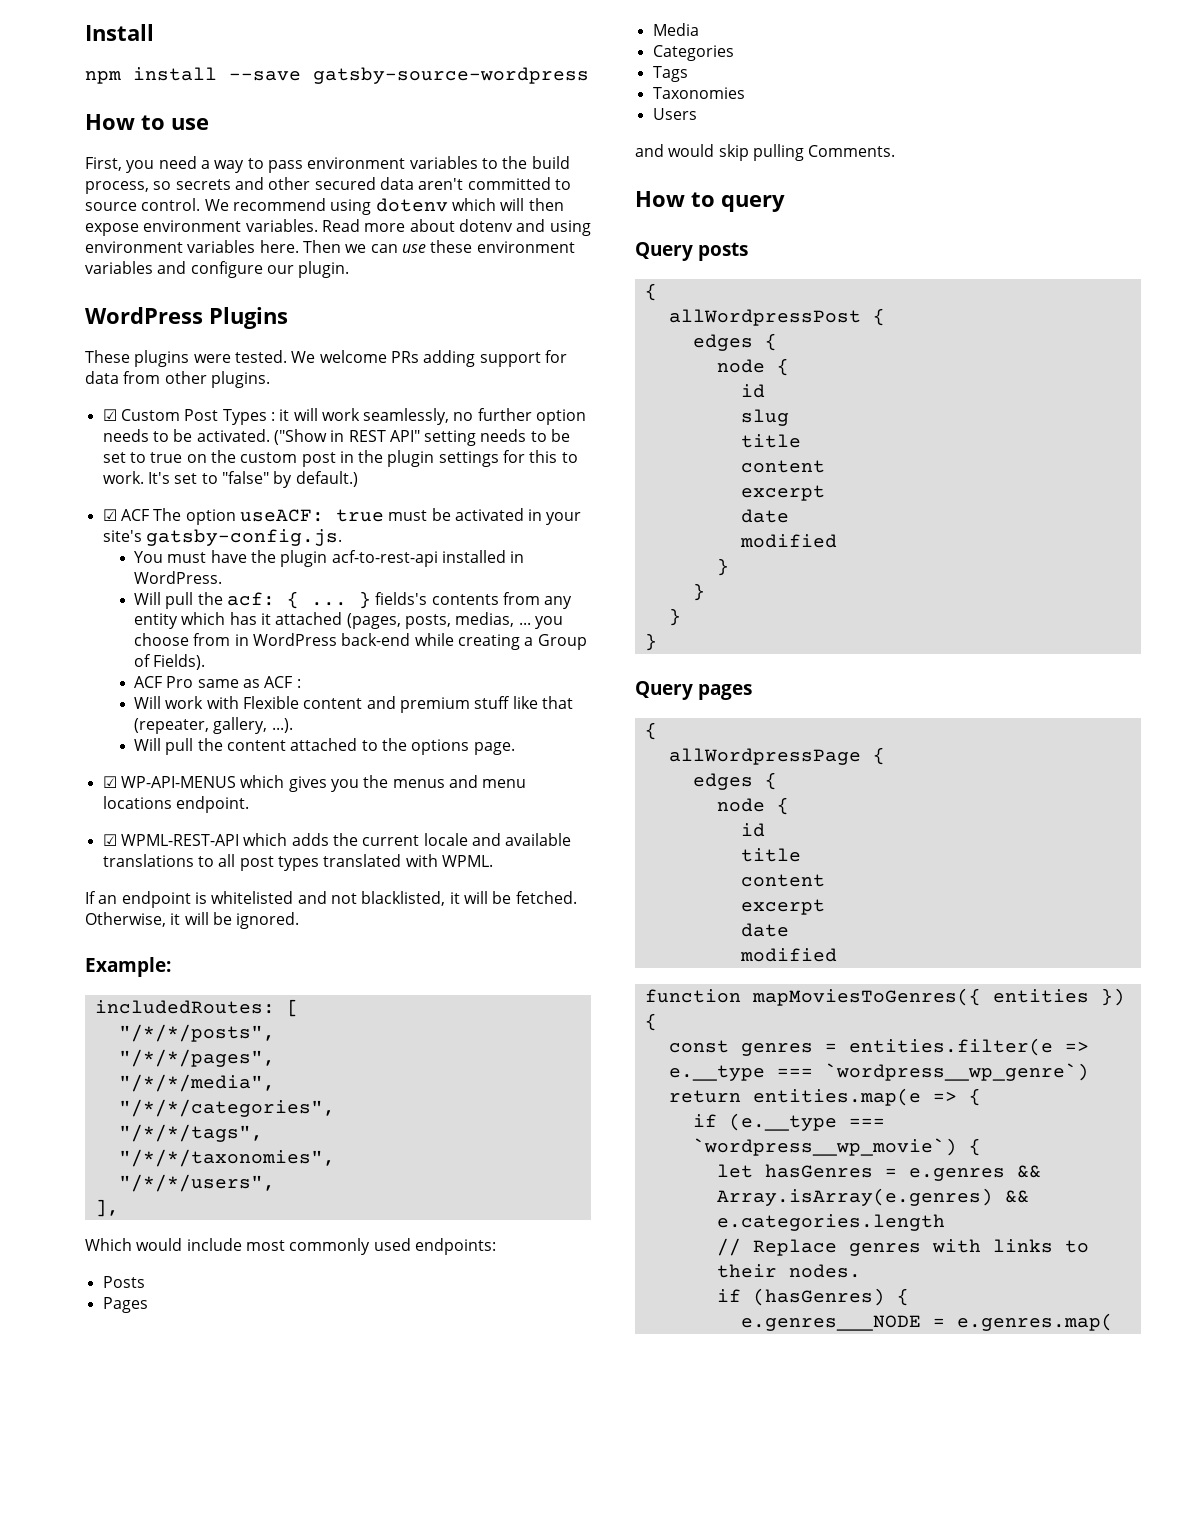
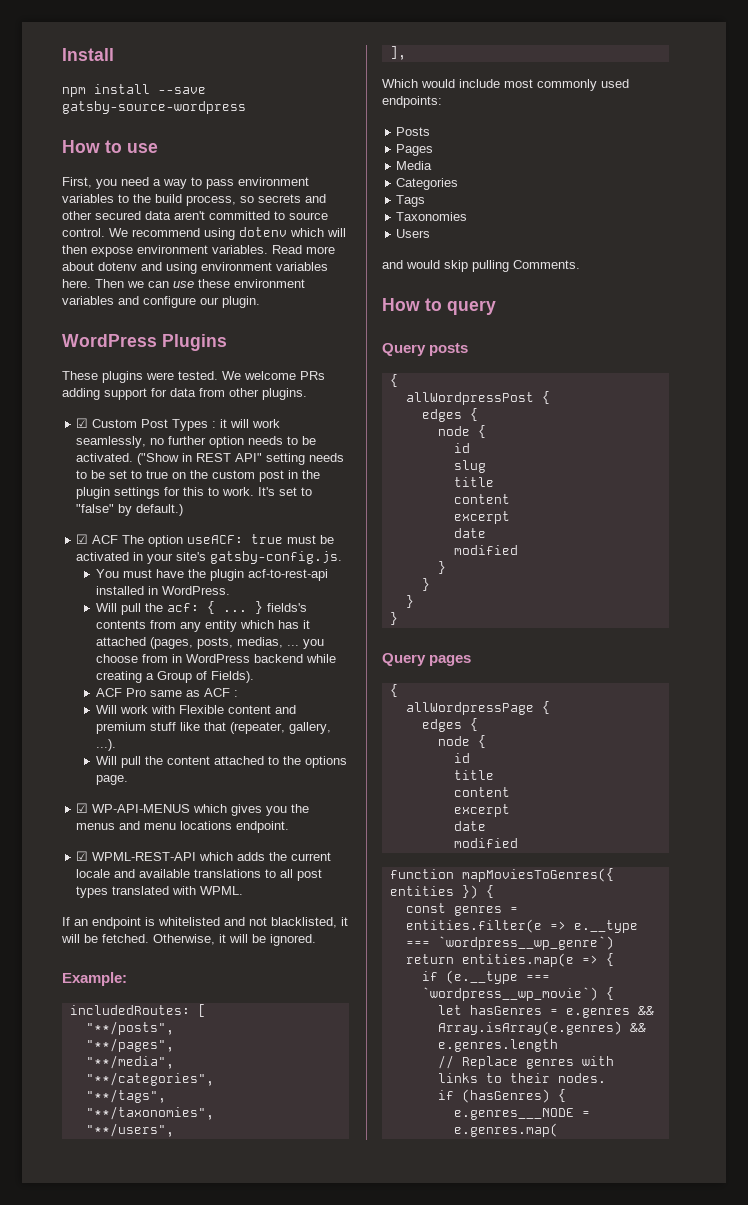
- } fields's contents from any entity which has it attached (pages, posts, medias, ... you choose from in WordPress back-end while creating a Group of Fields).
+ } fields's contents from any entity which has it attached (pages, posts, medias, ... you choose from in WordPress backend while creating a Group of Fields).
- "/*/*/posts",
- "/*/*/pages",
- "/*/*/media",
- "/*/*/categories",
- "/*/*/tags",
- "/*/*/taxonomies",
- "/*/*/users",
+ "**/posts",
+ "**/pages",
+ "**/media",
+ "**/categories",
+ "**/tags",
+ "**/taxonomies",
+ "**/users",
- let hasGenres = e.genres && Array.isArray(e.genres) && e.categories.length
+ let hasGenres = e.genres && Array.isArray(e.genres) && e.genres.length

